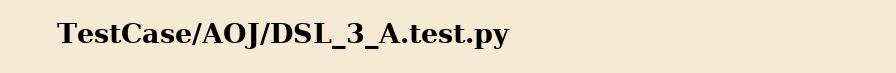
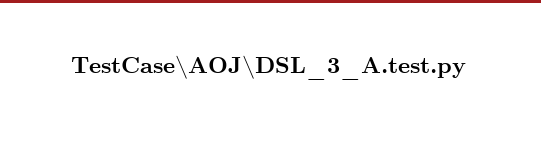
- TestCase/AOJ/DSL_3_A.test.py
+ TestCase\AOJ\DSL_3_A.test.py

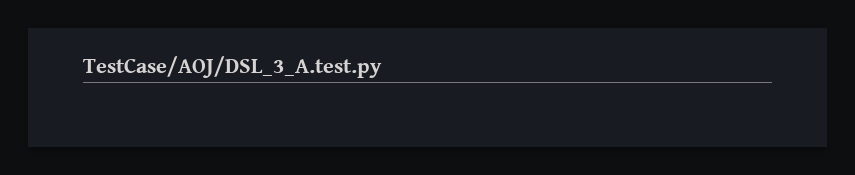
- TestCase\AOJ\DSL_3_A.test.py
+ TestCase/AOJ/DSL_3_A.test.py

